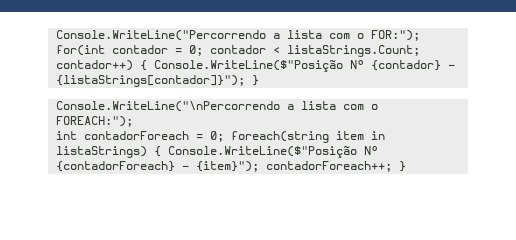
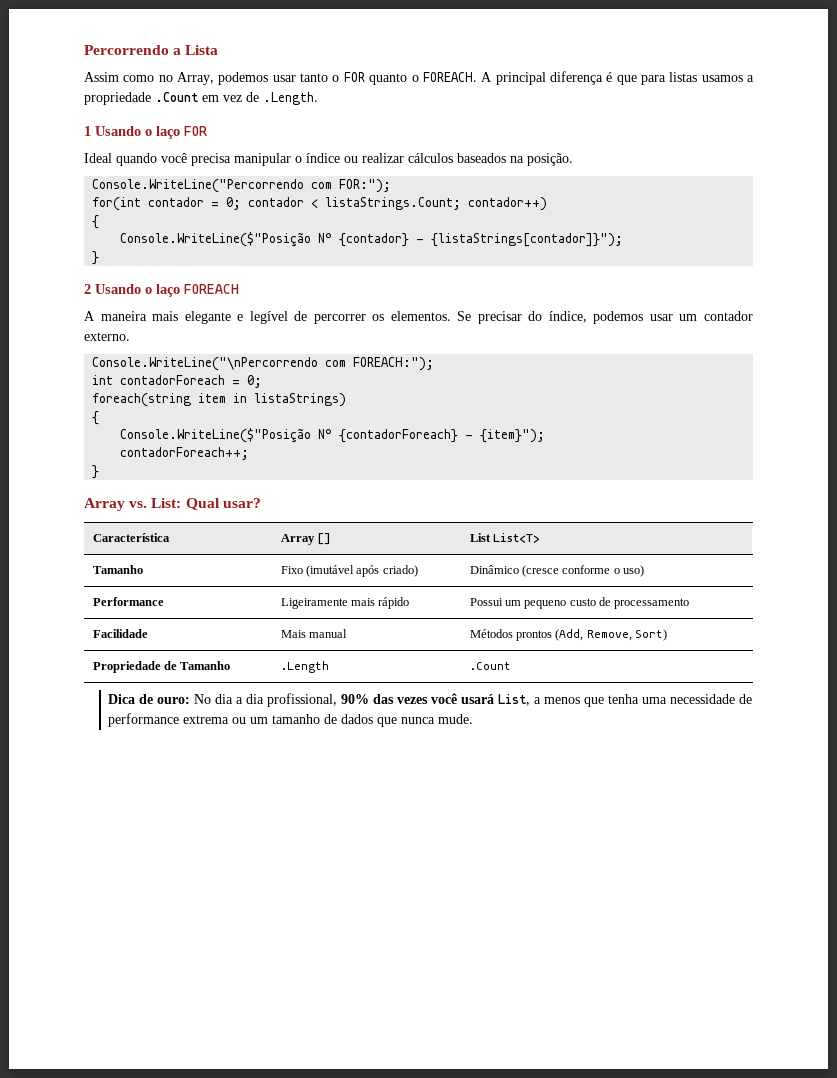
- Console.WriteLine("Percorrendo a lista com o FOR:");
+ Percorrendo a Lista
+ Assim como no Array, podemos usar tanto o FOR quanto o FOREACH. A principal diferença é que para listas usamos a propriedade .Count em vez de .Length.
+ 1 Usando o laço FOR
+ Ideal quando você precisa manipular o índice ou realizar cálculos baseados na posição.
+ Console.WriteLine("Percorrendo com FOR:");
- for(int contador = 0; contador < listaStrings.Count; contador++) { Console.WriteLine($"Posição N° {contador} - {listaStrings[contador]}"); }
- Console.WriteLine("\nPercorrendo a lista com o FOREACH:");
+ for(int contador = 0; contador < listaStrings.Count; contador++)
+ {
+ Console.WriteLine($"Posição N° {contador} - {listaStrings[contador]}");
+ }
+ 2 Usando o laço FOREACH
+ A maneira mais elegante e legível de percorrer os elementos. Se precisar do índice, podemos usar um contador externo.
+ Console.WriteLine("\nPercorrendo com FOREACH:");
- int contadorForeach = 0; foreach(string item in listaStrings) { Console.WriteLine($"Posição N° {contadorForeach} - {item}"); contadorForeach++; }
+ int contadorForeach = 0;
+ foreach(string item in listaStrings)
+ {
+ Console.WriteLine($"Posição N° {contadorForeach} - {item}");
+ contadorForeach++;
+ }
+ Array vs. List: Qual usar?
+ Característica | Array [] | List List<T>
+ Tamanho | Fixo (imutável após criado) | Dinâmico (cresce conforme o uso)
+ Performance | Ligeiramente mais rápido | Possui um pequeno custo de processamento
+ Facilidade | Mais manual | Métodos prontos (Add, Remove, Sort)
+ Propriedade de Tamanho | .Length | .Count
+ Dica de ouro: No dia a dia profissional, 90% das vezes você usará List, a menos que tenha uma necessidade de performance extrema ou um tamanho de dados que nunca mude.

